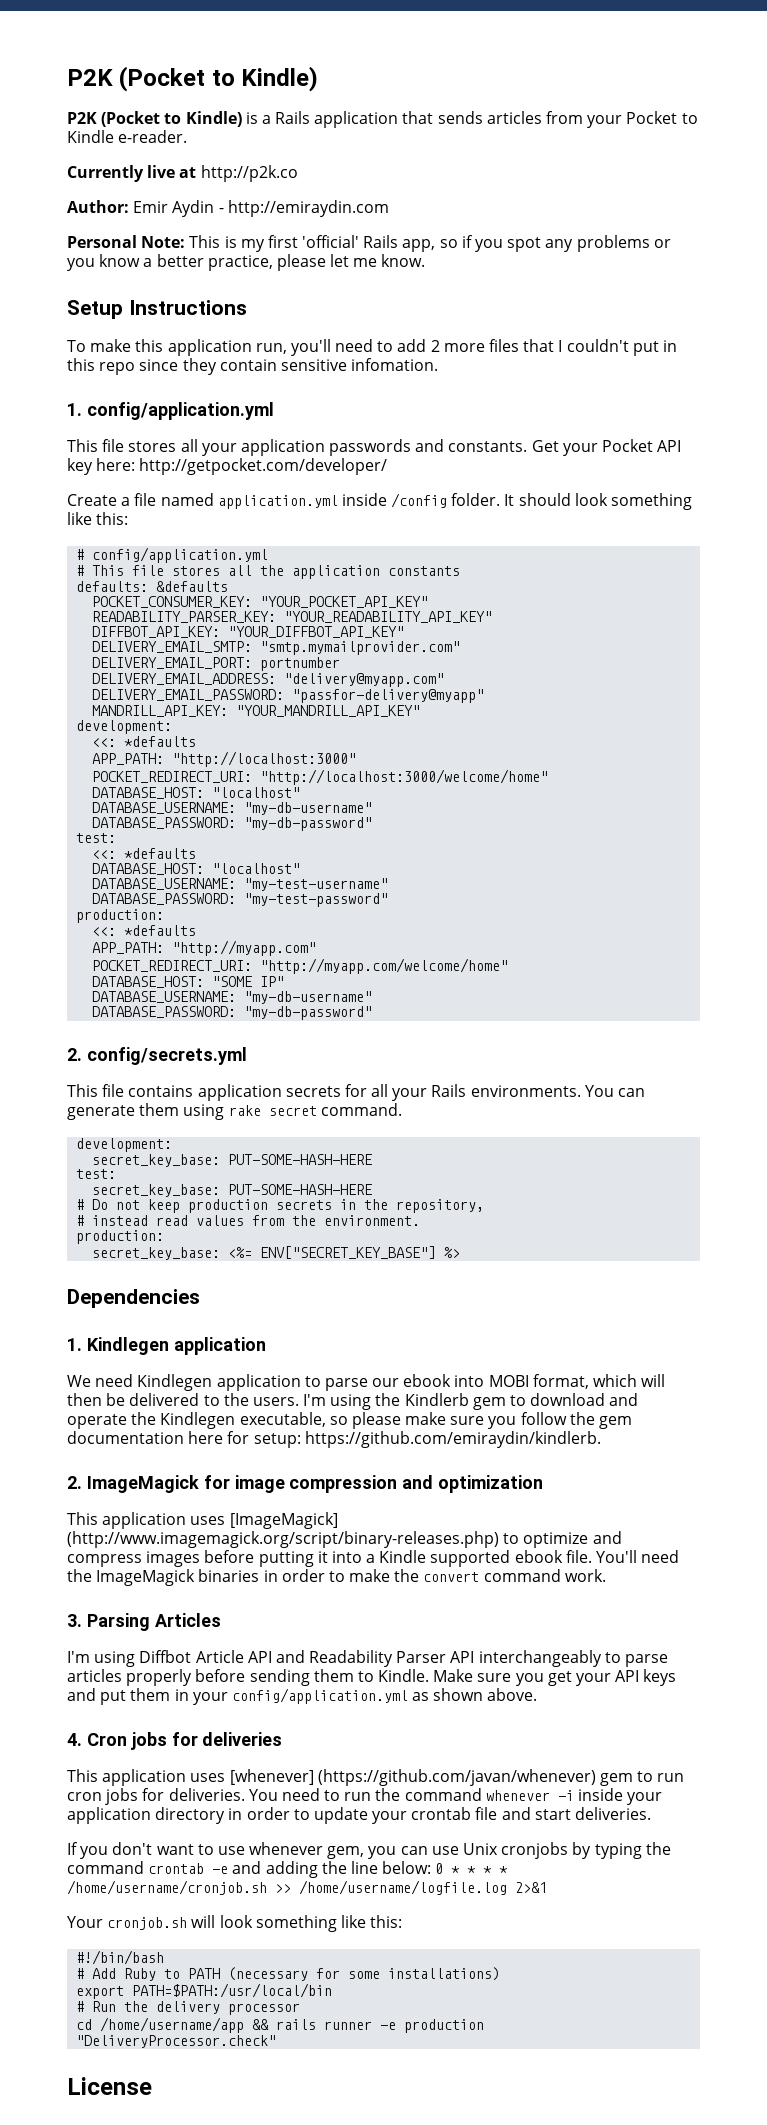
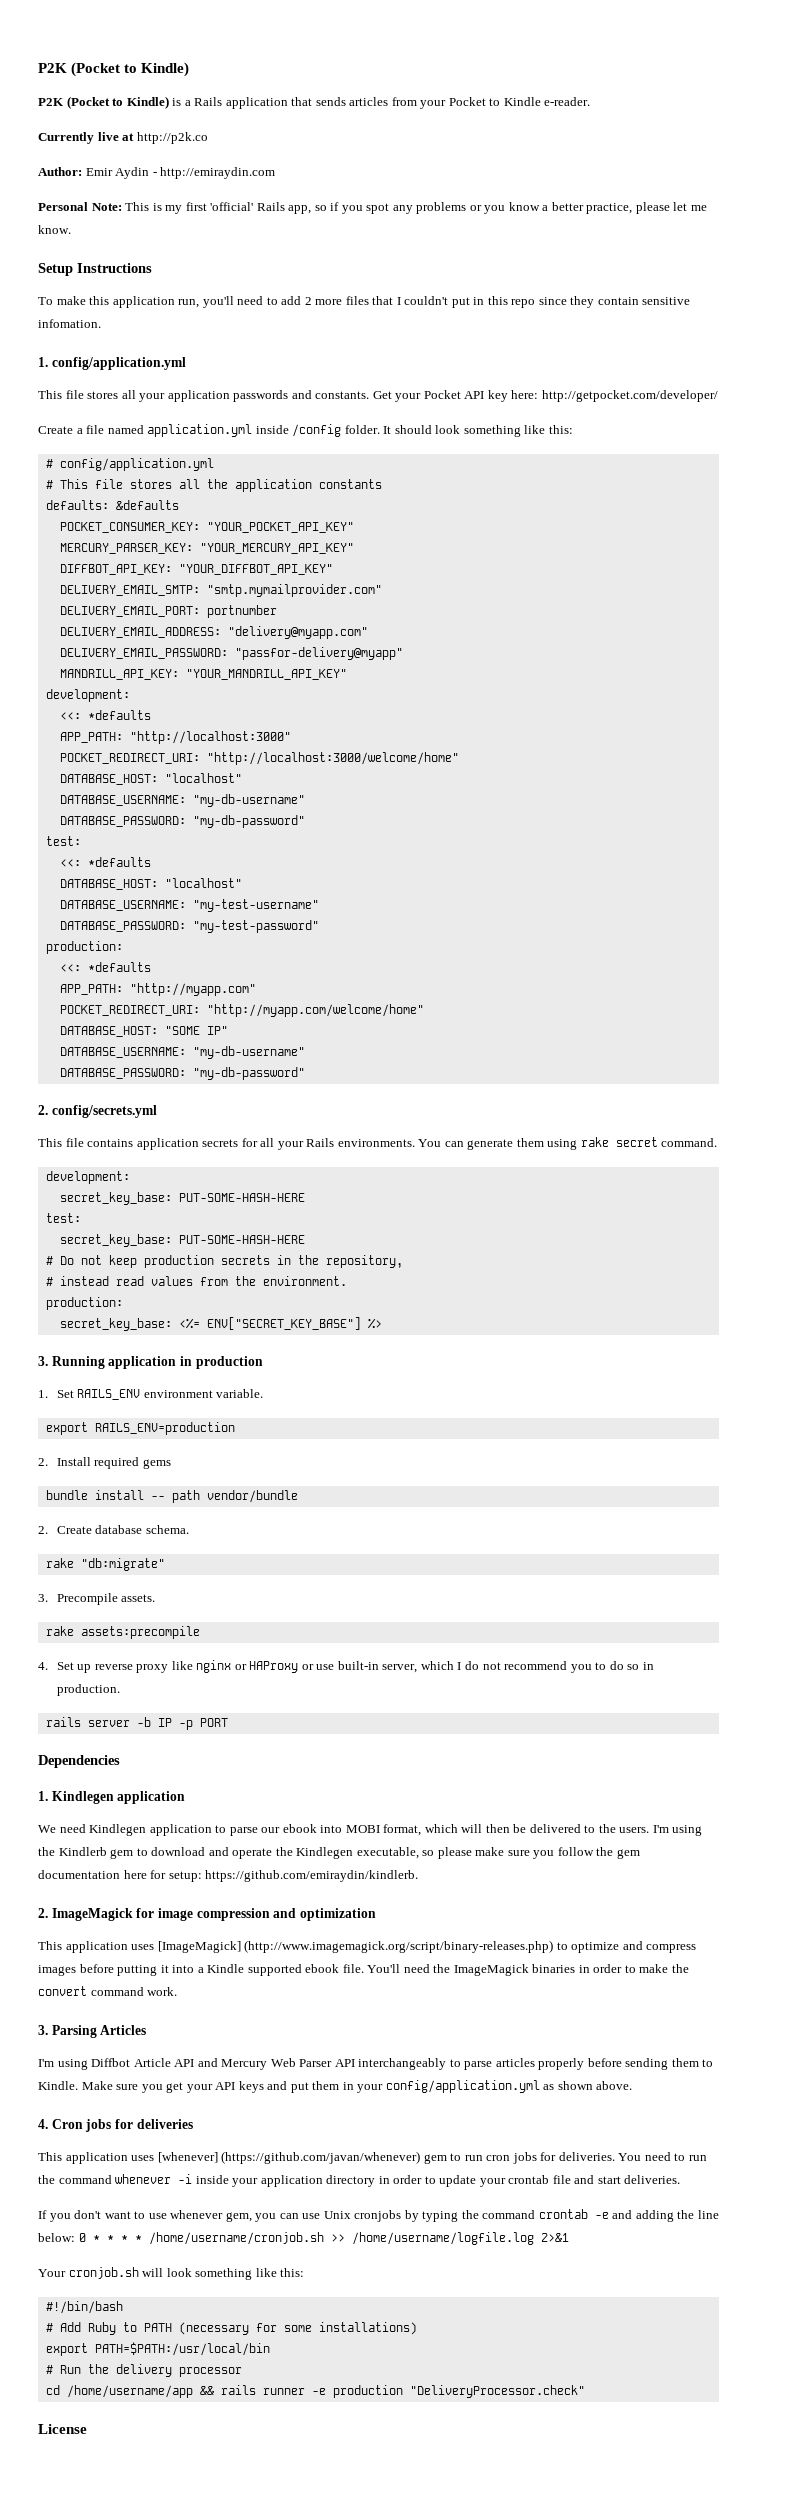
- READABILITY_PARSER_KEY: "YOUR_READABILITY_API_KEY"
+ MERCURY_PARSER_KEY: "YOUR_MERCURY_API_KEY"
+ 3. Running application in production
+ 1. Set RAILS_ENV environment variable.
+ export RAILS_ENV=production
+ 2. Install required gems
+ bundle install -- path vendor/bundle
+ 2. Create database schema.
+ rake "db:migrate"
+ 3. Precompile assets.
+ rake assets:precompile
+ 4. Set up reverse proxy like nginx or HAProxy or use built-in server, which I do not recommend you to do so in production.
+ rails server -b IP -p PORT
- I'm using Diffbot Article API and Readability Parser API interchangeably to parse articles properly before sending them to Kindle.
+ I'm using Diffbot Article API and Mercury Web Parser API interchangeably to parse articles properly before sending them to Kindle.

